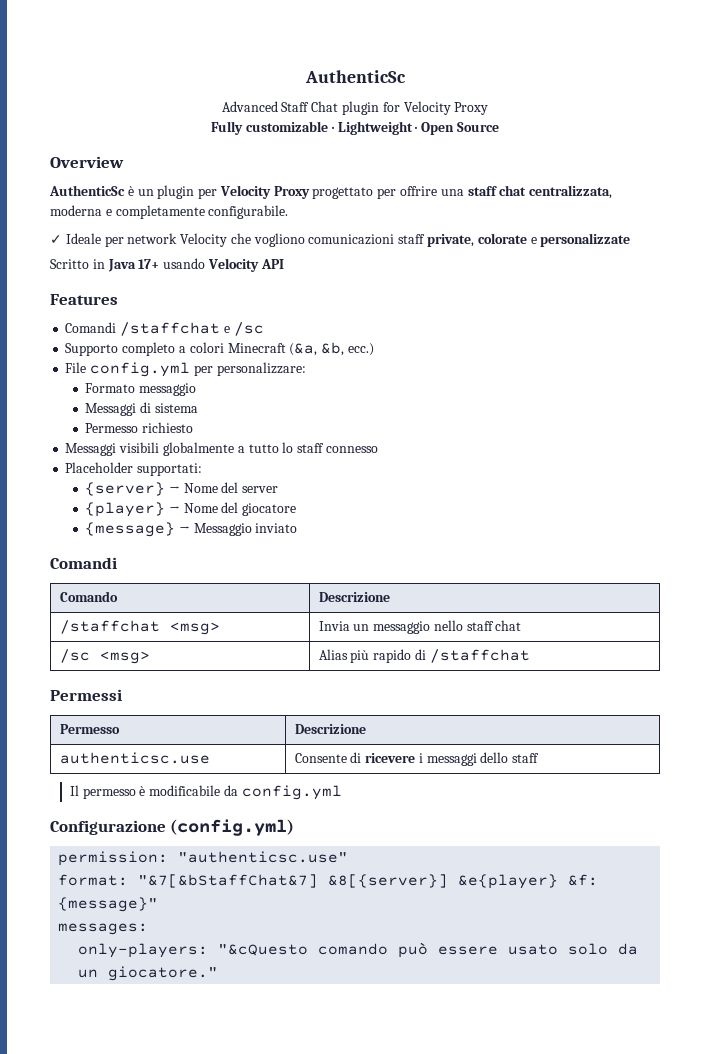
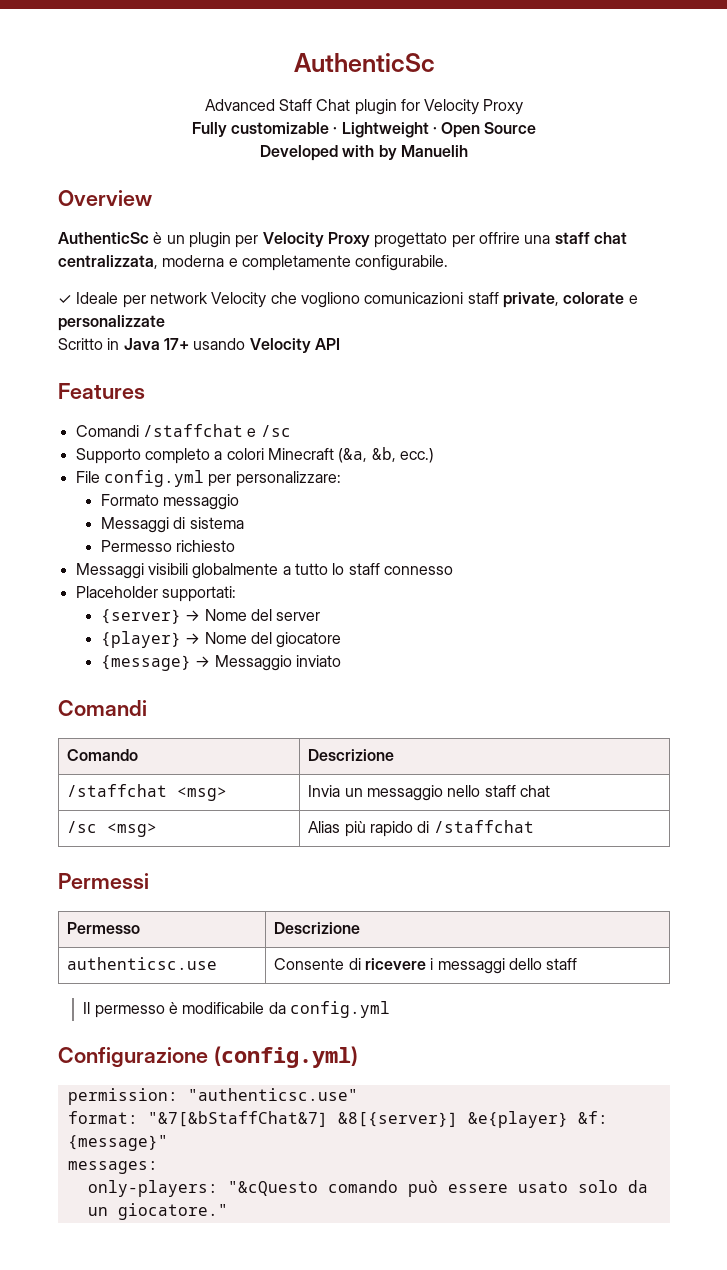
+ Developed with by Manuelih

